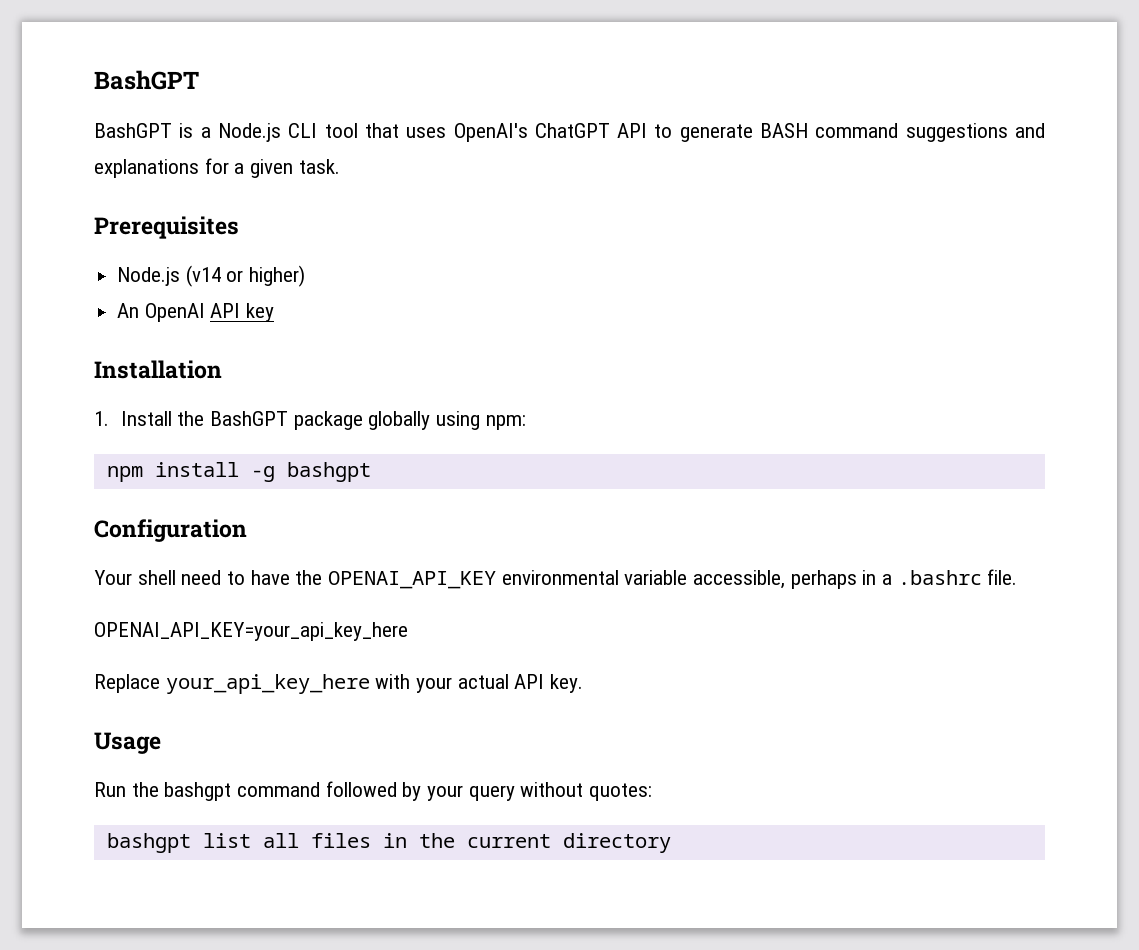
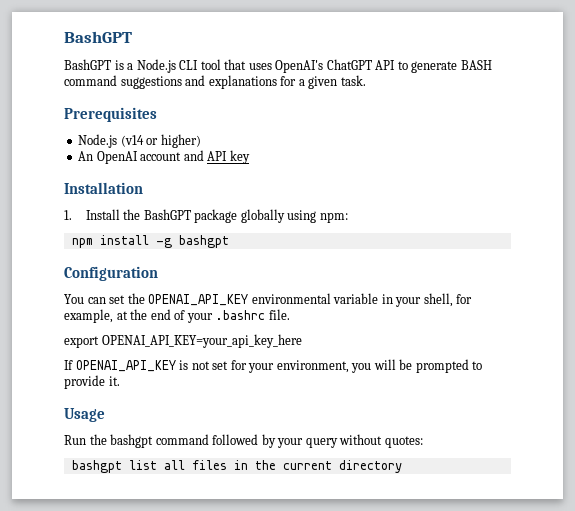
- An OpenAI API key
+ An OpenAI account and API key
- Your shell need to have the OPENAI_API_KEY environmental variable accessible, perhaps in a .bashrc file.
+ You can set the OPENAI_API_KEY environmental variable in your shell, for example, at the end of your .bashrc file.
- OPENAI_API_KEY=your_api_key_here
+ export OPENAI_API_KEY=your_api_key_here
- Replace your_api_key_here with your actual API key.
+ If OPENAI_API_KEY is not set for your environment, you will be prompted to provide it.

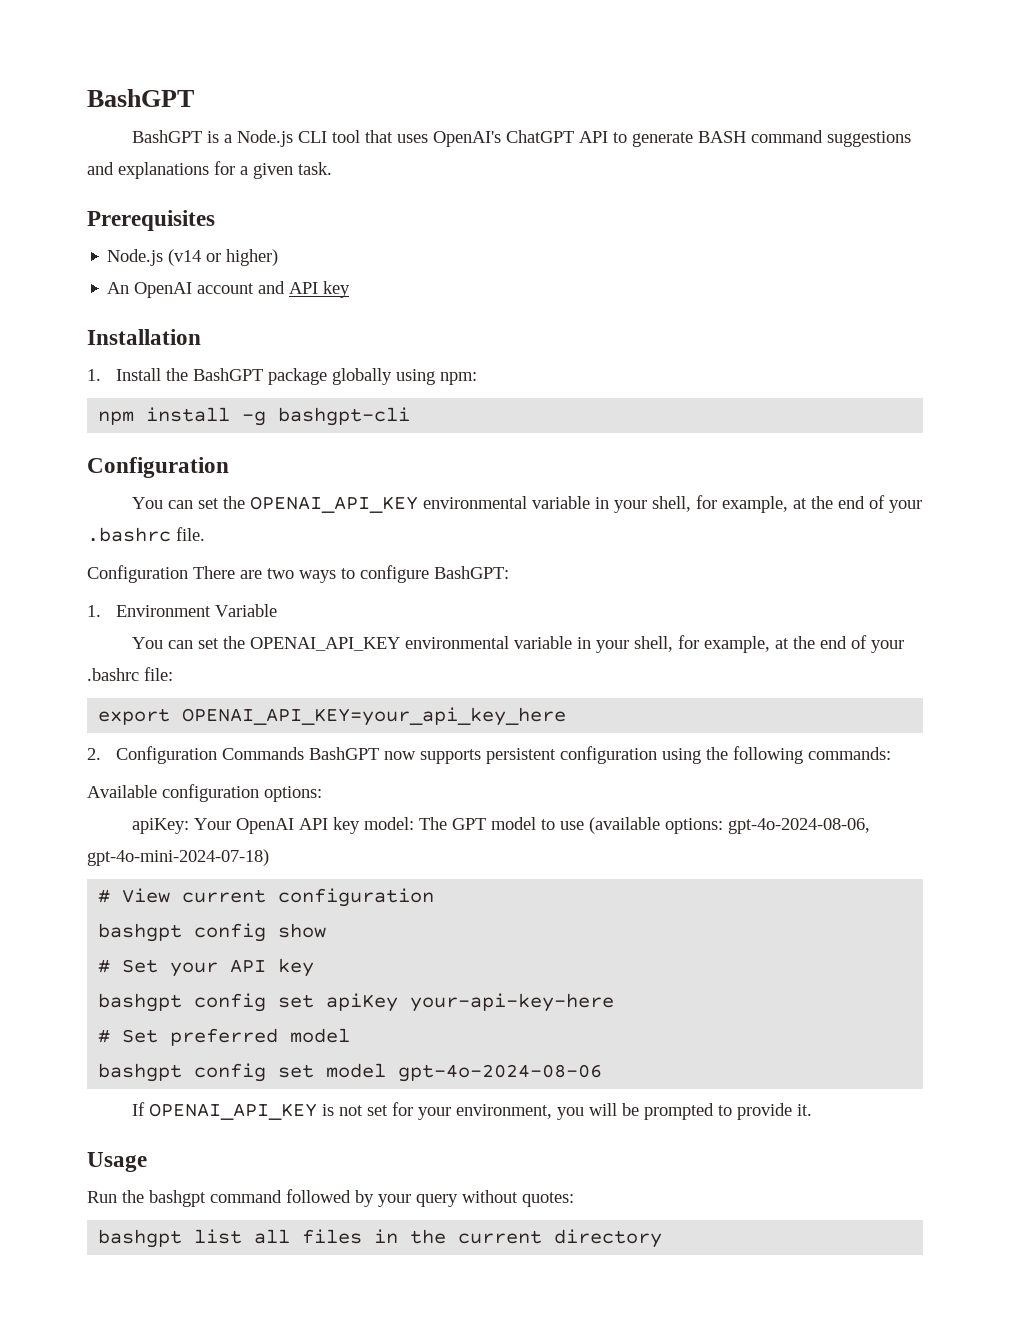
- npm install -g bashgpt
+ npm install -g bashgpt-cli
+ Configuration There are two ways to configure BashGPT:
+ 1. Environment Variable
+ You can set the OPENAI_API_KEY environmental variable in your shell, for example, at the end of your .bashrc file:
  export OPENAI_API_KEY=your_api_key_here
+ 2. Configuration Commands BashGPT now supports persistent configuration using the following commands:
+ Available configuration options:
+ apiKey: Your OpenAI API key model: The GPT model to use (available options: gpt-4o-2024-08-06, gpt-4o-mini-2024-07-18)
+ # View current configuration
+ bashgpt config show
+ # Set your API key
+ bashgpt config set apiKey your-api-key-here
+ # Set preferred model
+ bashgpt config set model gpt-4o-2024-08-06

